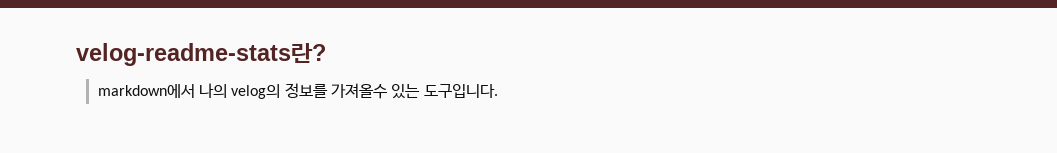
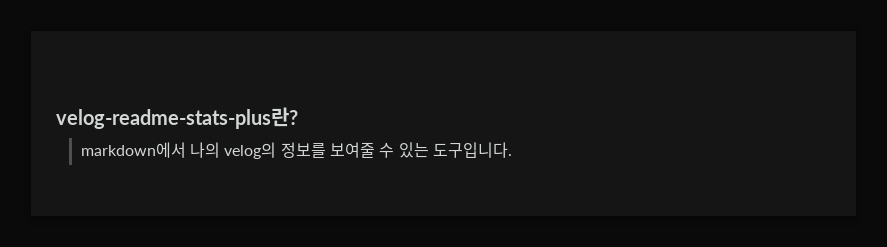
- velog-readme-stats란?
+ velog-readme-stats-plus란?
- markdown에서 나의 velog의 정보를 가져올수 있는 도구입니다.
+ markdown에서 나의 velog의 정보를 보여줄 수 있는 도구입니다.

